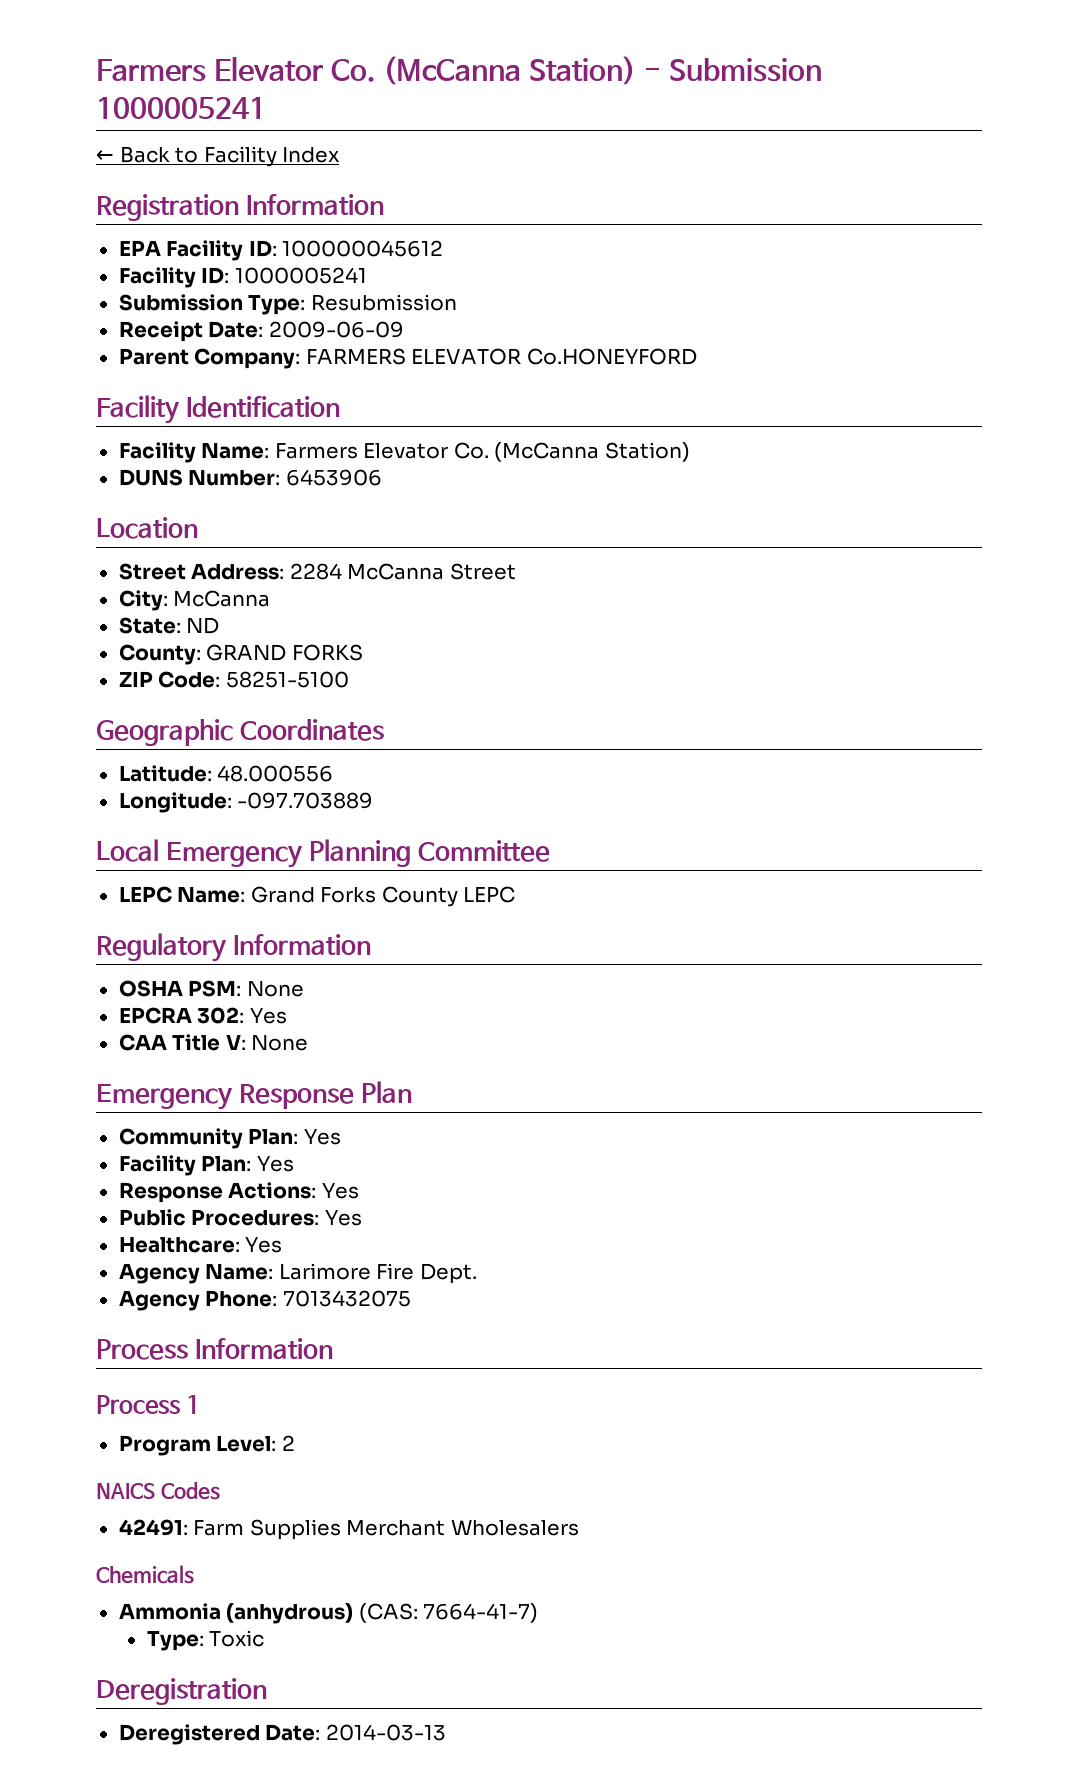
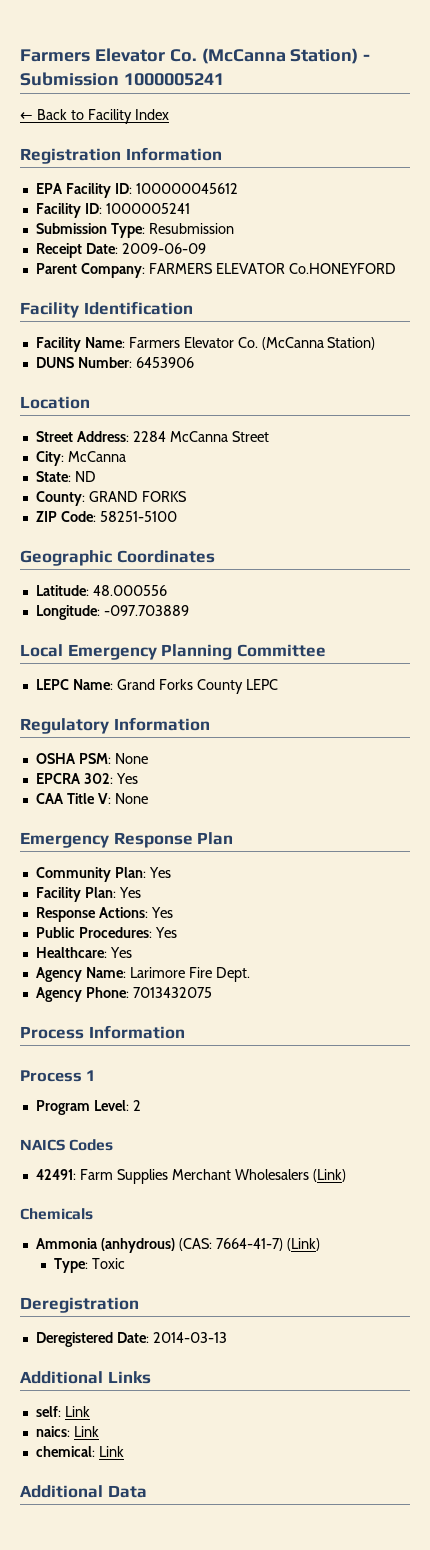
- 42491: Farm Supplies Merchant Wholesalers
+ 42491: Farm Supplies Merchant Wholesalers (Link)
- Ammonia (anhydrous) (CAS: 7664-41-7)
+ Ammonia (anhydrous) (CAS: 7664-41-7) (Link)
+ Additional Links
+ self: Link
+ naics: Link
+ chemical: Link
+ Additional Data

